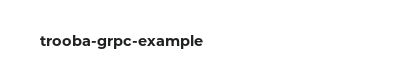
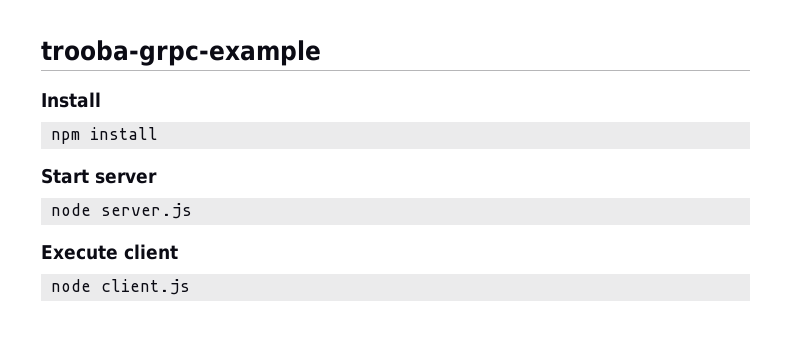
+ Install
+ npm install
+ Start server
+ node server.js
+ Execute client
+ node client.js

